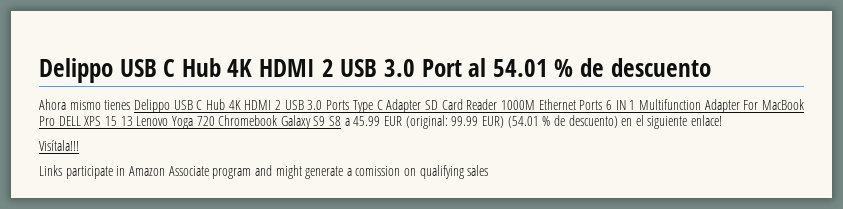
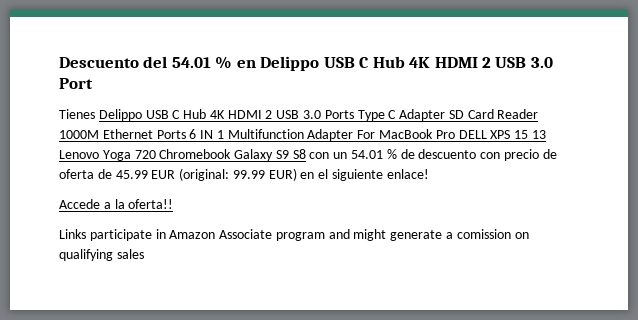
- Delippo USB C Hub 4K HDMI 2 USB 3.0 Port al 54.01 % de descuento
- Ahora mismo tienes Delippo USB C Hub 4K HDMI 2 USB 3.0 Ports Type C Adapter SD Card Reader 1000M Ethernet Ports 6 IN 1 Multifunction Adapter For MacBook Pro DELL XPS 15 13 Lenovo Yoga 720 Chromebook Galaxy S9 S8 a 45.99 EUR (original: 99.99 EUR) (54.01 % de descuento) en el siguiente enlace!
+ Descuento del 54.01 % en Delippo USB C Hub 4K HDMI 2 USB 3.0 Port
+ Tienes Delippo USB C Hub 4K HDMI 2 USB 3.0 Ports Type C Adapter SD Card Reader 1000M Ethernet Ports 6 IN 1 Multifunction Adapter For MacBook Pro DELL XPS 15 13 Lenovo Yoga 720 Chromebook Galaxy S9 S8 con un 54.01 % de descuento con precio de oferta de 45.99 EUR (original: 99.99 EUR) en el siguiente enlace!
- Visítala!!!
+ Accede a la oferta!!

